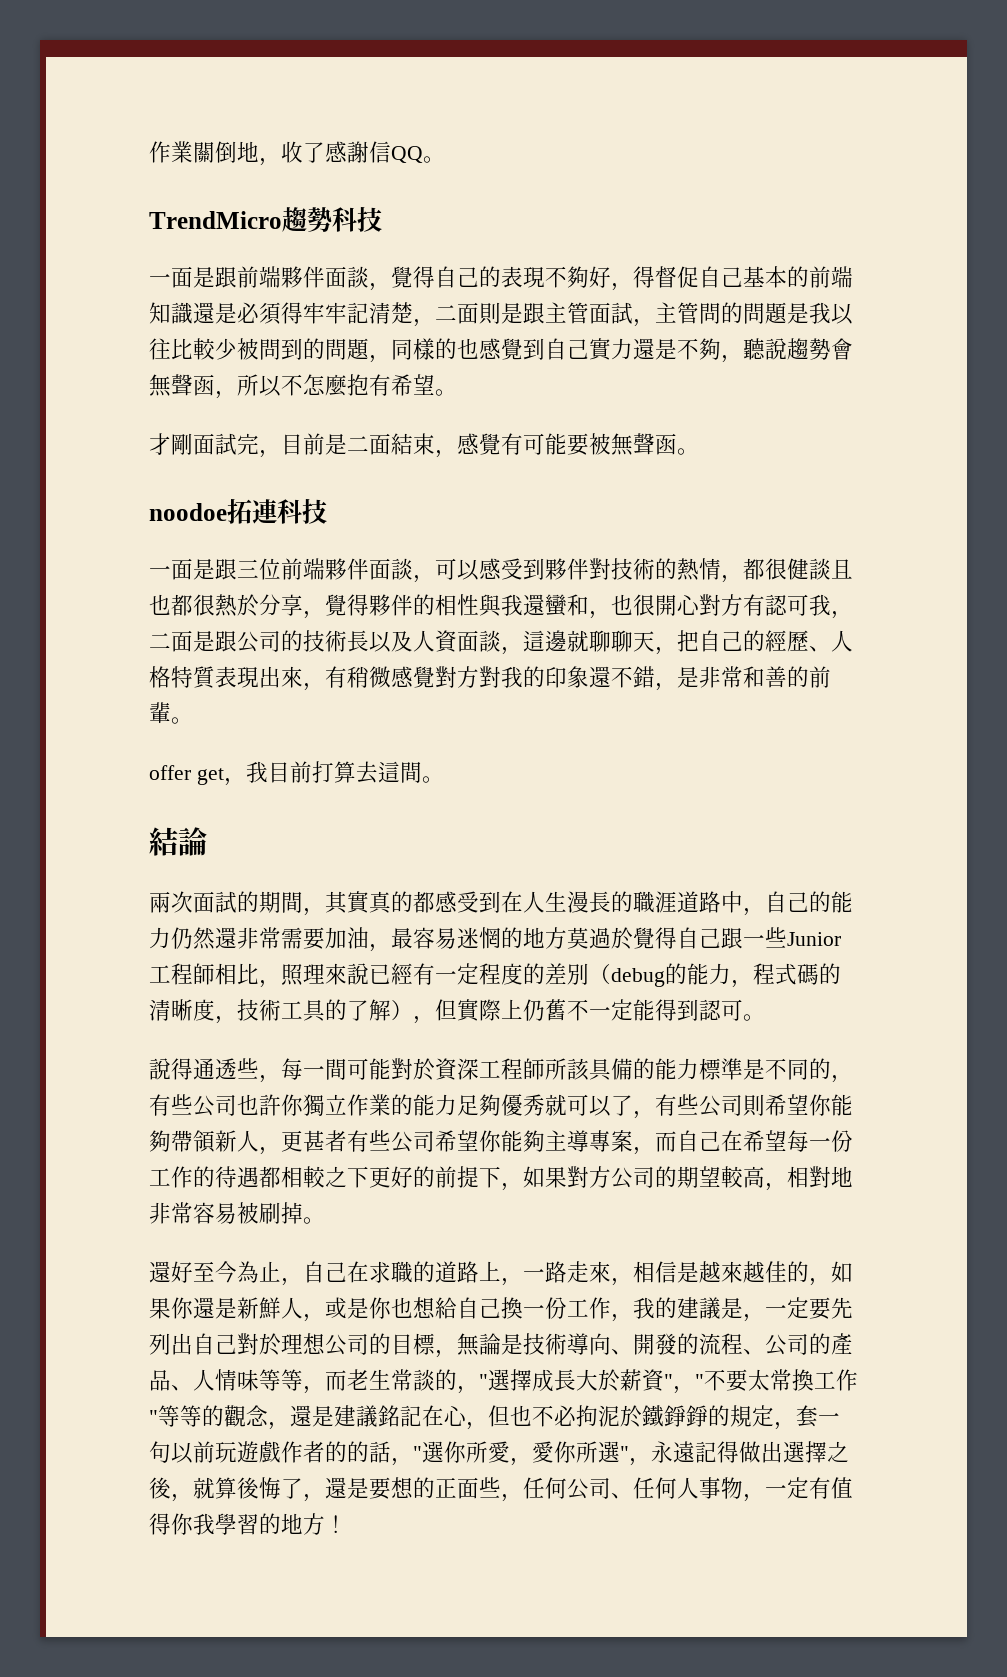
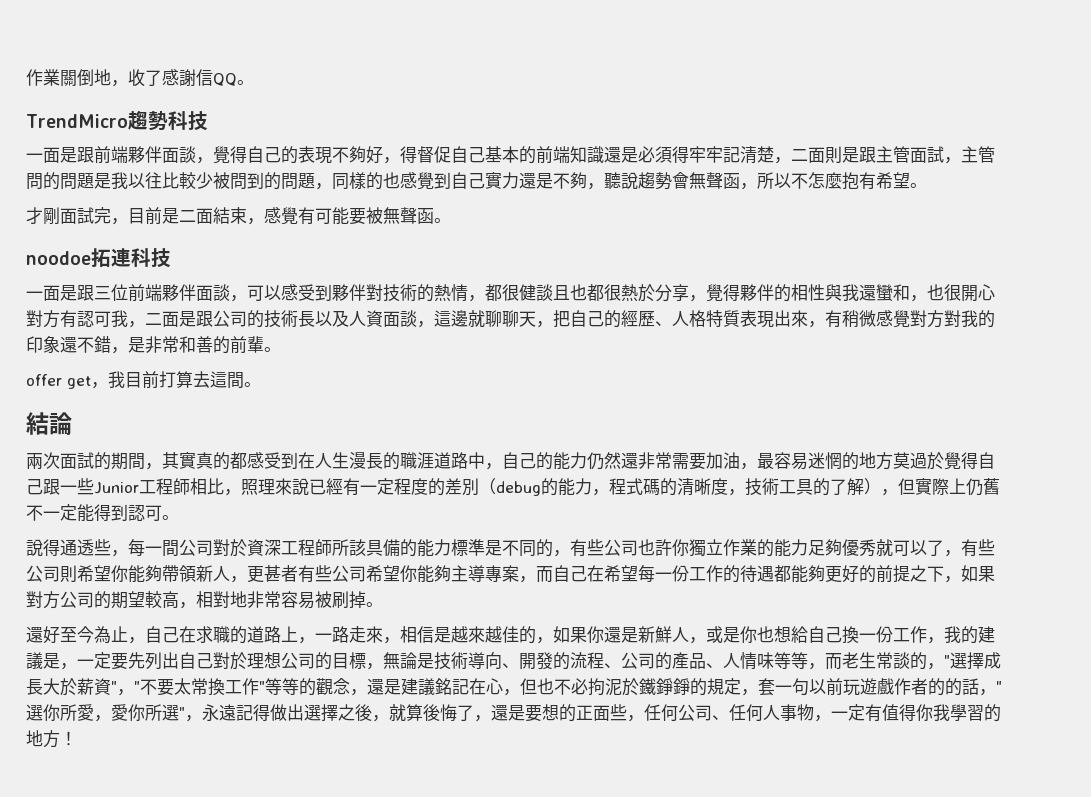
- 說得通透些，每一間可能對於資深工程師所該具備的能力標準是不同的，有些公司也許你獨立作業的能力足夠優秀就可以了，有些公司則希望你能夠帶領新人，更甚者有些公司希望你能夠主導專案，而自己在希望每一份工作的待遇都相較之下更好的前提下，如果對方公司的期望較高，相對地非常容易被刷掉。
+ 說得通透些，每一間公司對於資深工程師所該具備的能力標準是不同的，有些公司也許你獨立作業的能力足夠優秀就可以了，有些公司則希望你能夠帶領新人，更甚者有些公司希望你能夠主導專案，而自己在希望每一份工作的待遇都能夠更好的前提之下，如果對方公司的期望較高，相對地非常容易被刷掉。

